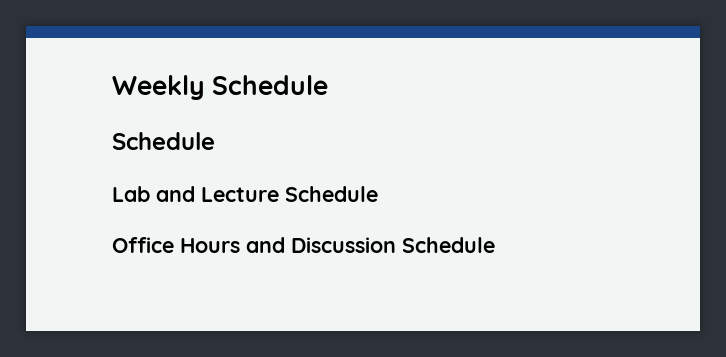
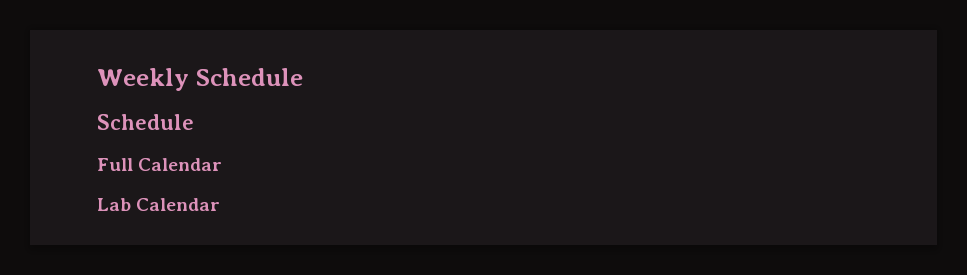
+ Full Calendar
- Lab and Lecture Schedule
- Office Hours and Discussion Schedule
+ Lab Calendar

